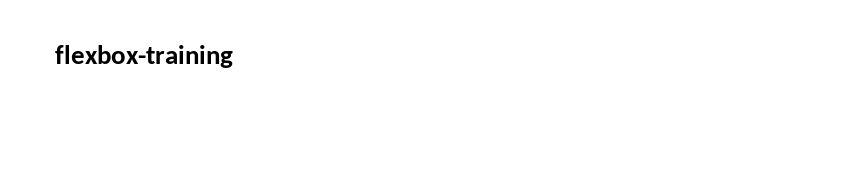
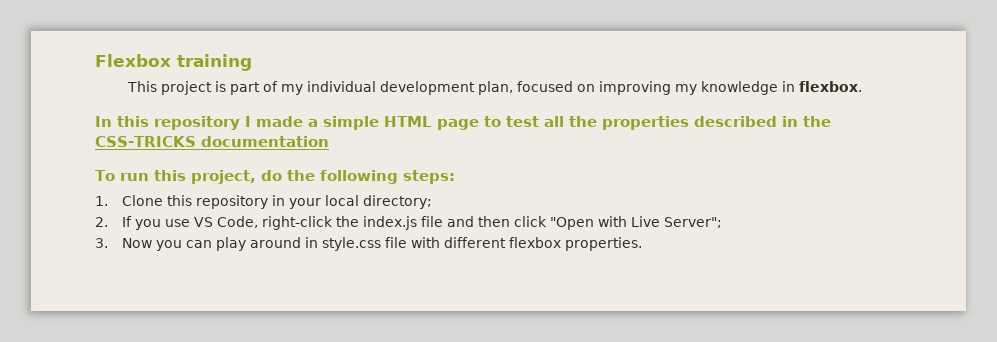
- flexbox-training
+ Flexbox training
+ This project is part of my individual development plan, focused on improving my knowledge in flexbox.
+ In this repository I made a simple HTML page to test all the properties described in the CSS-TRICKS documentation
+ To run this project, do the following steps:
+ 1. Clone this repository in your local directory;
+ 2. If you use VS Code, right-click the index.js file and then click "Open with Live Server";
+ 3. Now you can play around in style.css file with different flexbox properties.

